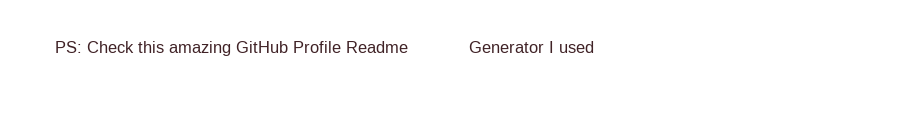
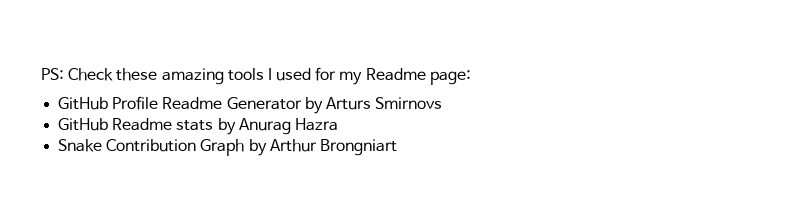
- PS: Check this amazing GitHub Profile Readme Generator I used
+ PS: Check these amazing tools I used for my Readme page:
+ GitHub Profile Readme Generator by Arturs Smirnovs
+ GitHub Readme stats by Anurag Hazra
+ Snake Contribution Graph by Arthur Brongniart

